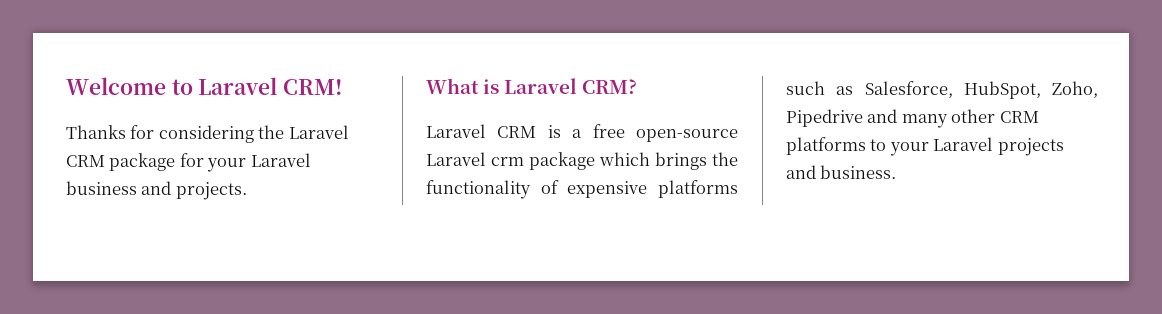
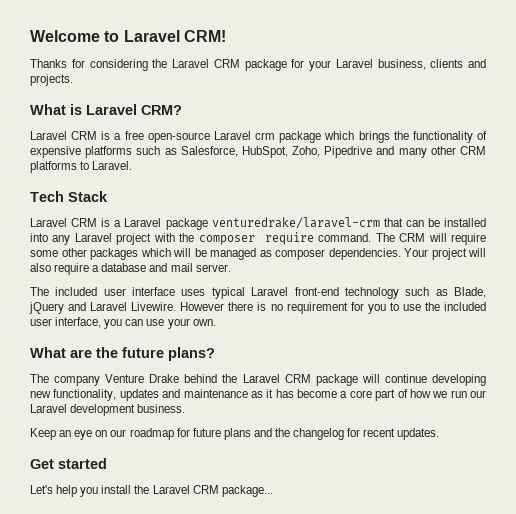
- Thanks for considering the Laravel CRM package for your Laravel business and projects.
+ Thanks for considering the Laravel CRM package for your Laravel business, clients and projects.
- Laravel CRM is a free open-source Laravel crm package which brings the functionality of expensive platforms such as Salesforce, HubSpot, Zoho, Pipedrive and many other CRM platforms to your Laravel projects and business.
+ Laravel CRM is a free open-source Laravel crm package which brings the functionality of expensive platforms such as Salesforce, HubSpot, Zoho, Pipedrive and many other CRM platforms to Laravel.
+ Tech Stack
+ Laravel CRM is a Laravel package venturedrake/laravel-crm that can be installed into any Laravel project with the composer require command. The CRM will require some other packages which will be managed as composer dependencies. Your project will also require a database and mail server.
+ The included user interface uses typical Laravel front-end technology such as Blade, jQuery and Laravel Livewire. However there is no requirement for you to use the included user interface, you can use your own.
+ What are the future plans?
+ The company Venture Drake behind the Laravel CRM package will continue developing new functionality, updates and maintenance as it has become a core part of how we run our Laravel development business.
+ Keep an eye on our roadmap for future plans and the changelog for recent updates.
+ Get started
+ Let's help you install the Laravel CRM package...

